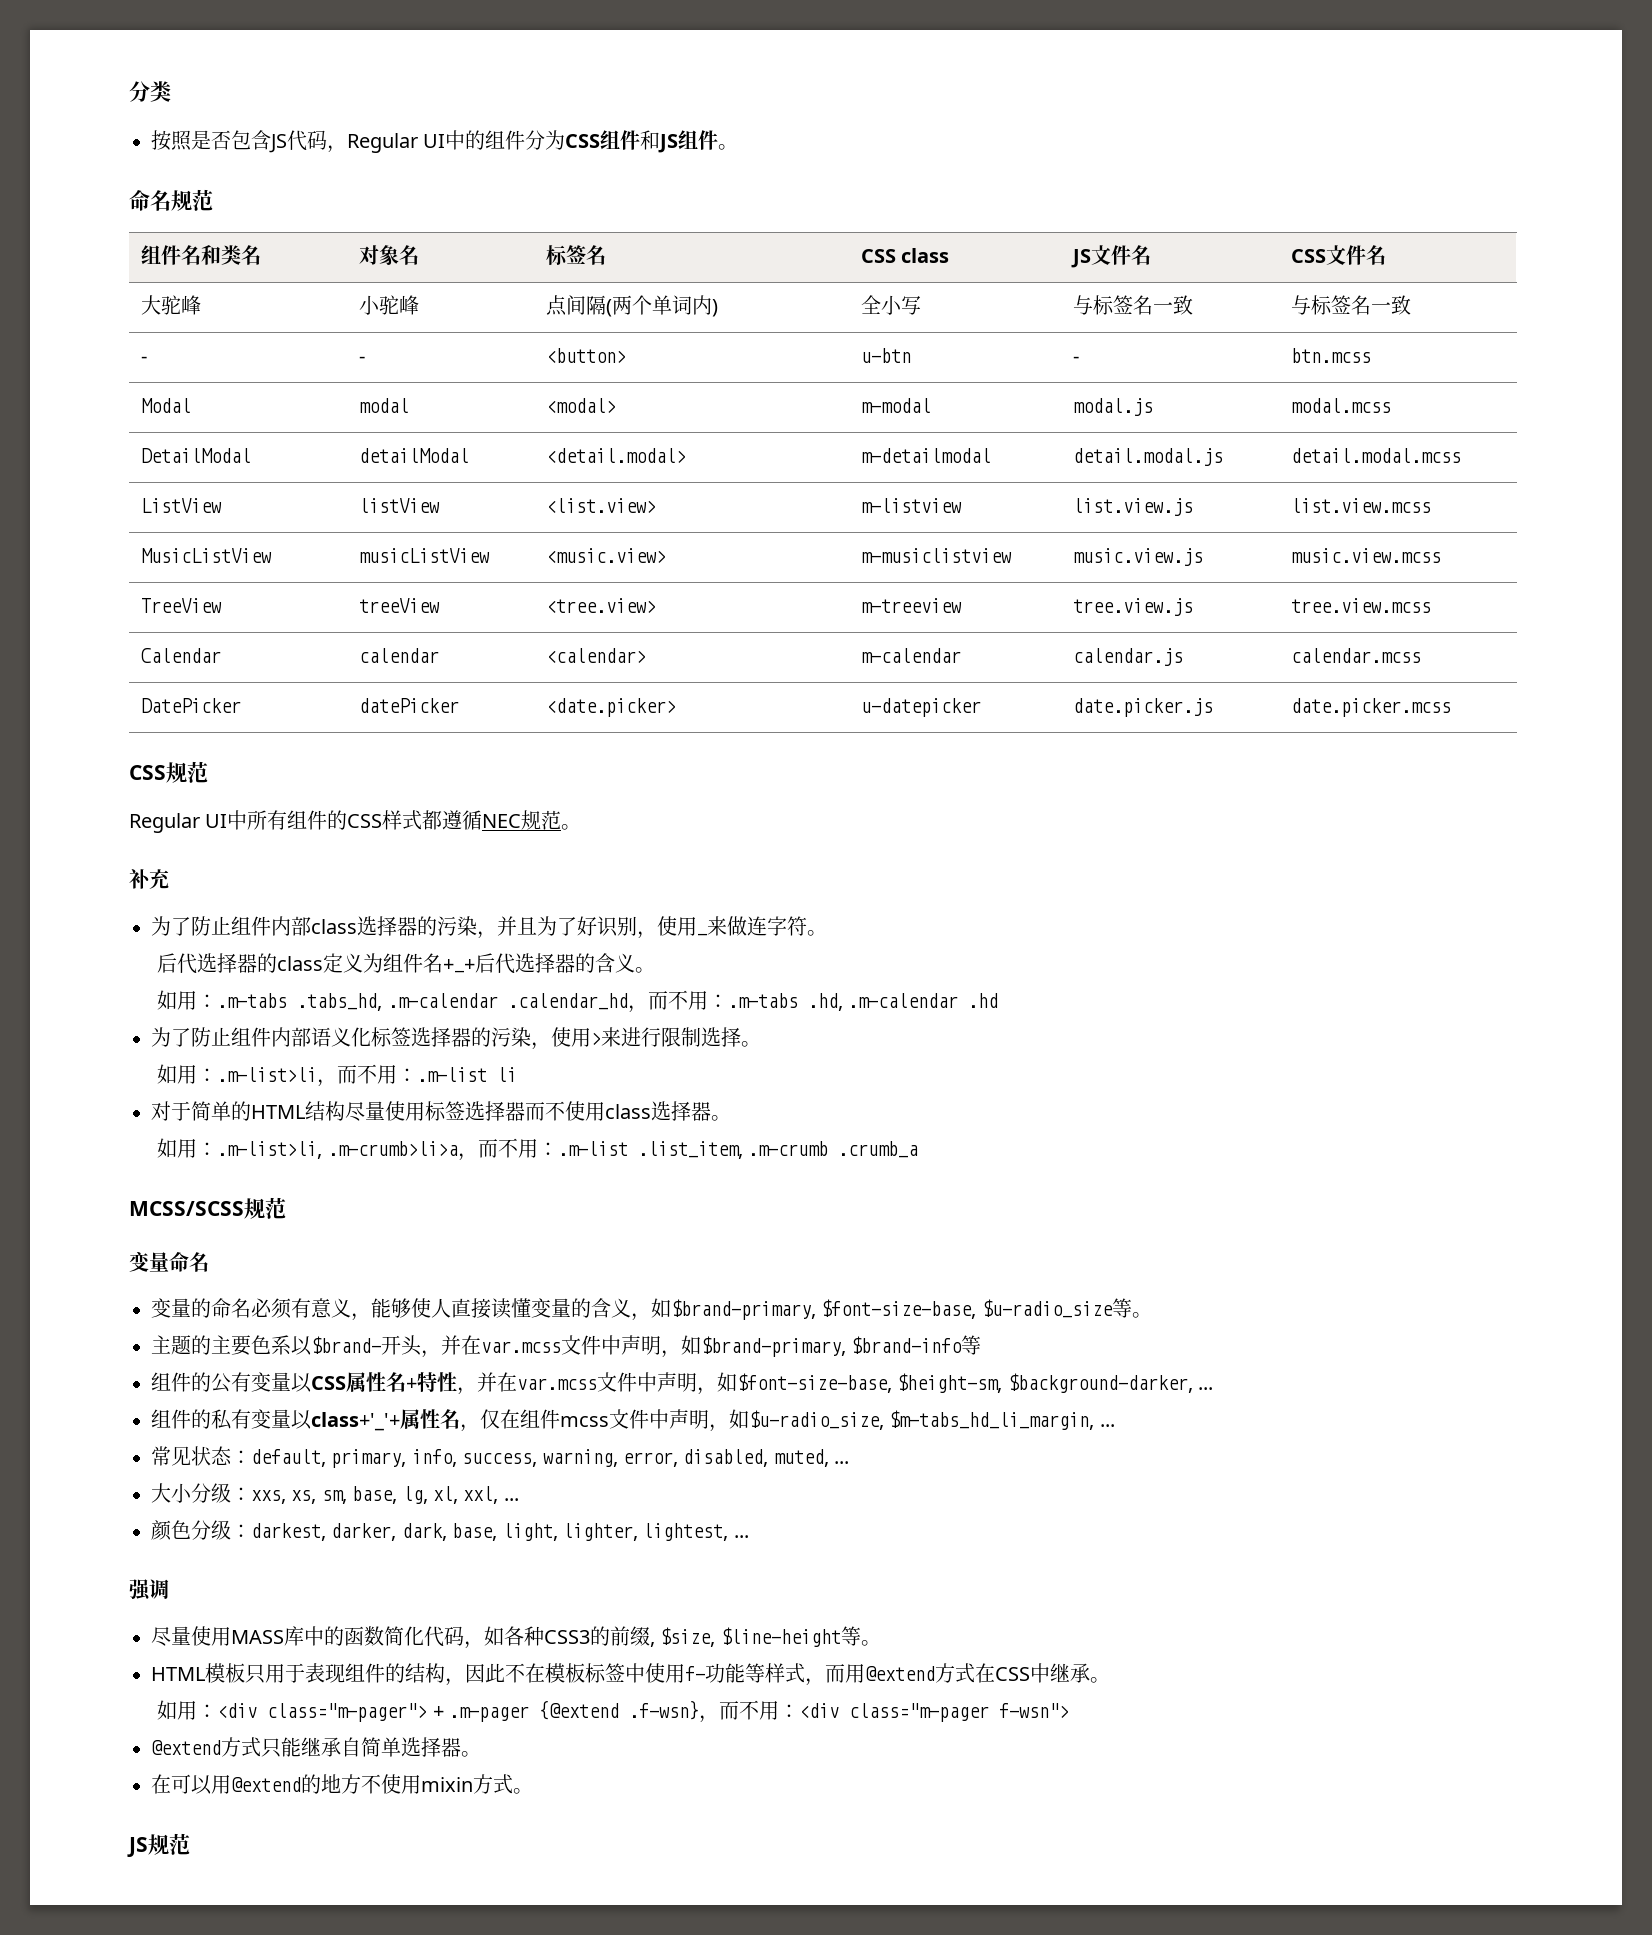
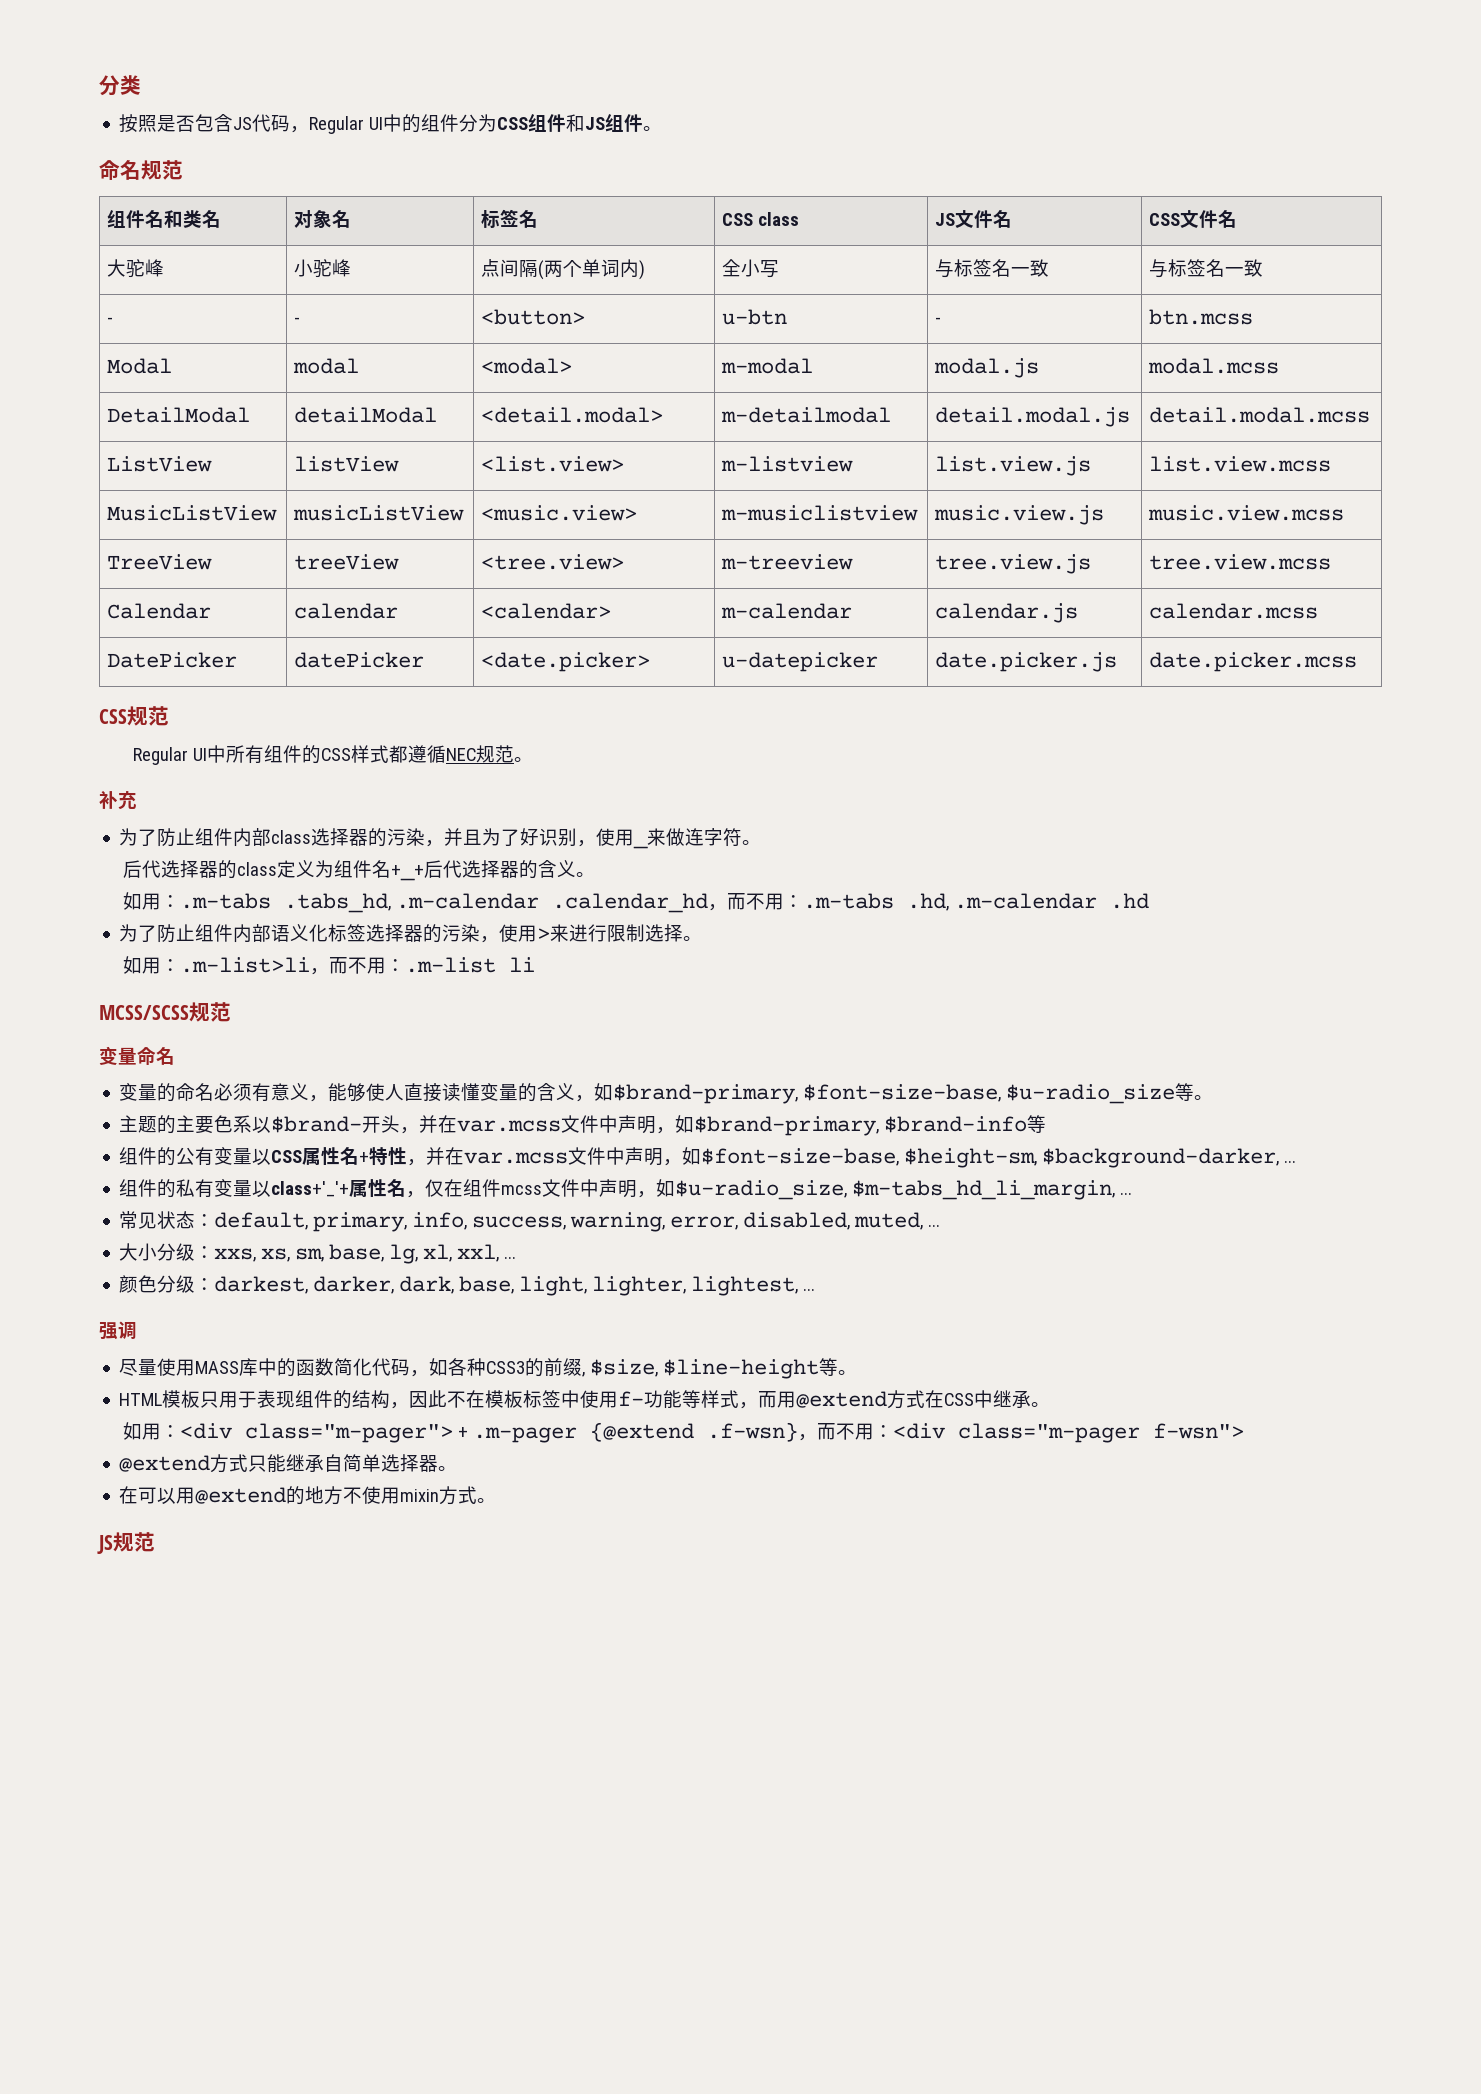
- 对于简单的HTML结构尽量使用标签选择器而不使用class选择器。
- 如用：.m-list>li, .m-crumb>li>a，而不用：.m-list .list_item, .m-crumb .crumb_a

